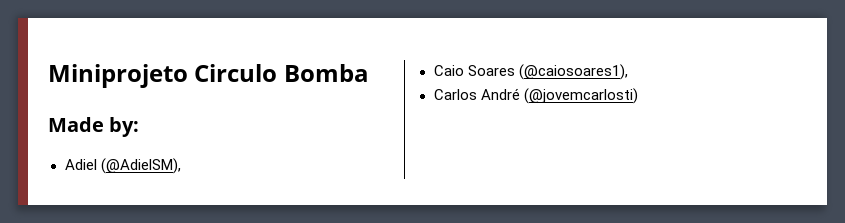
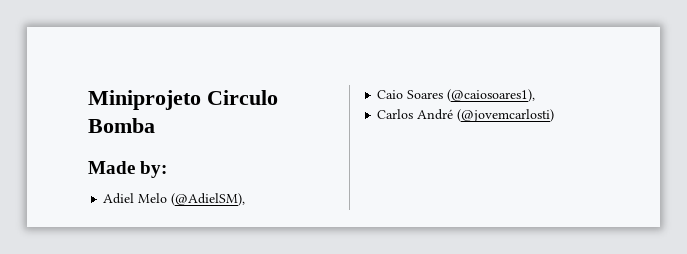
- Adiel (@AdielSM),
+ Adiel Melo (@AdielSM),

